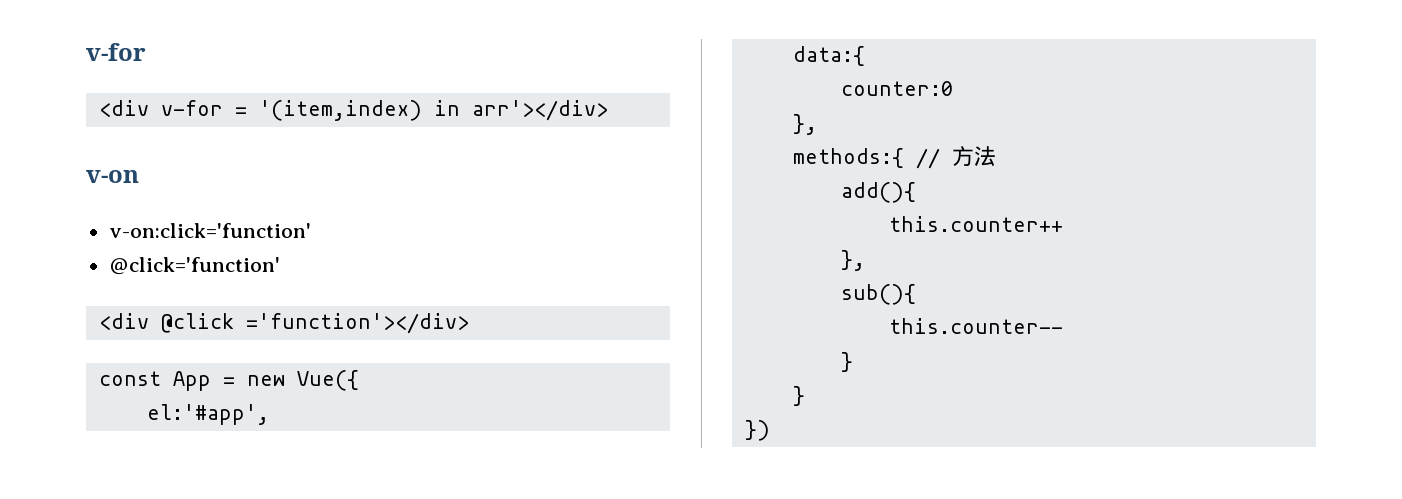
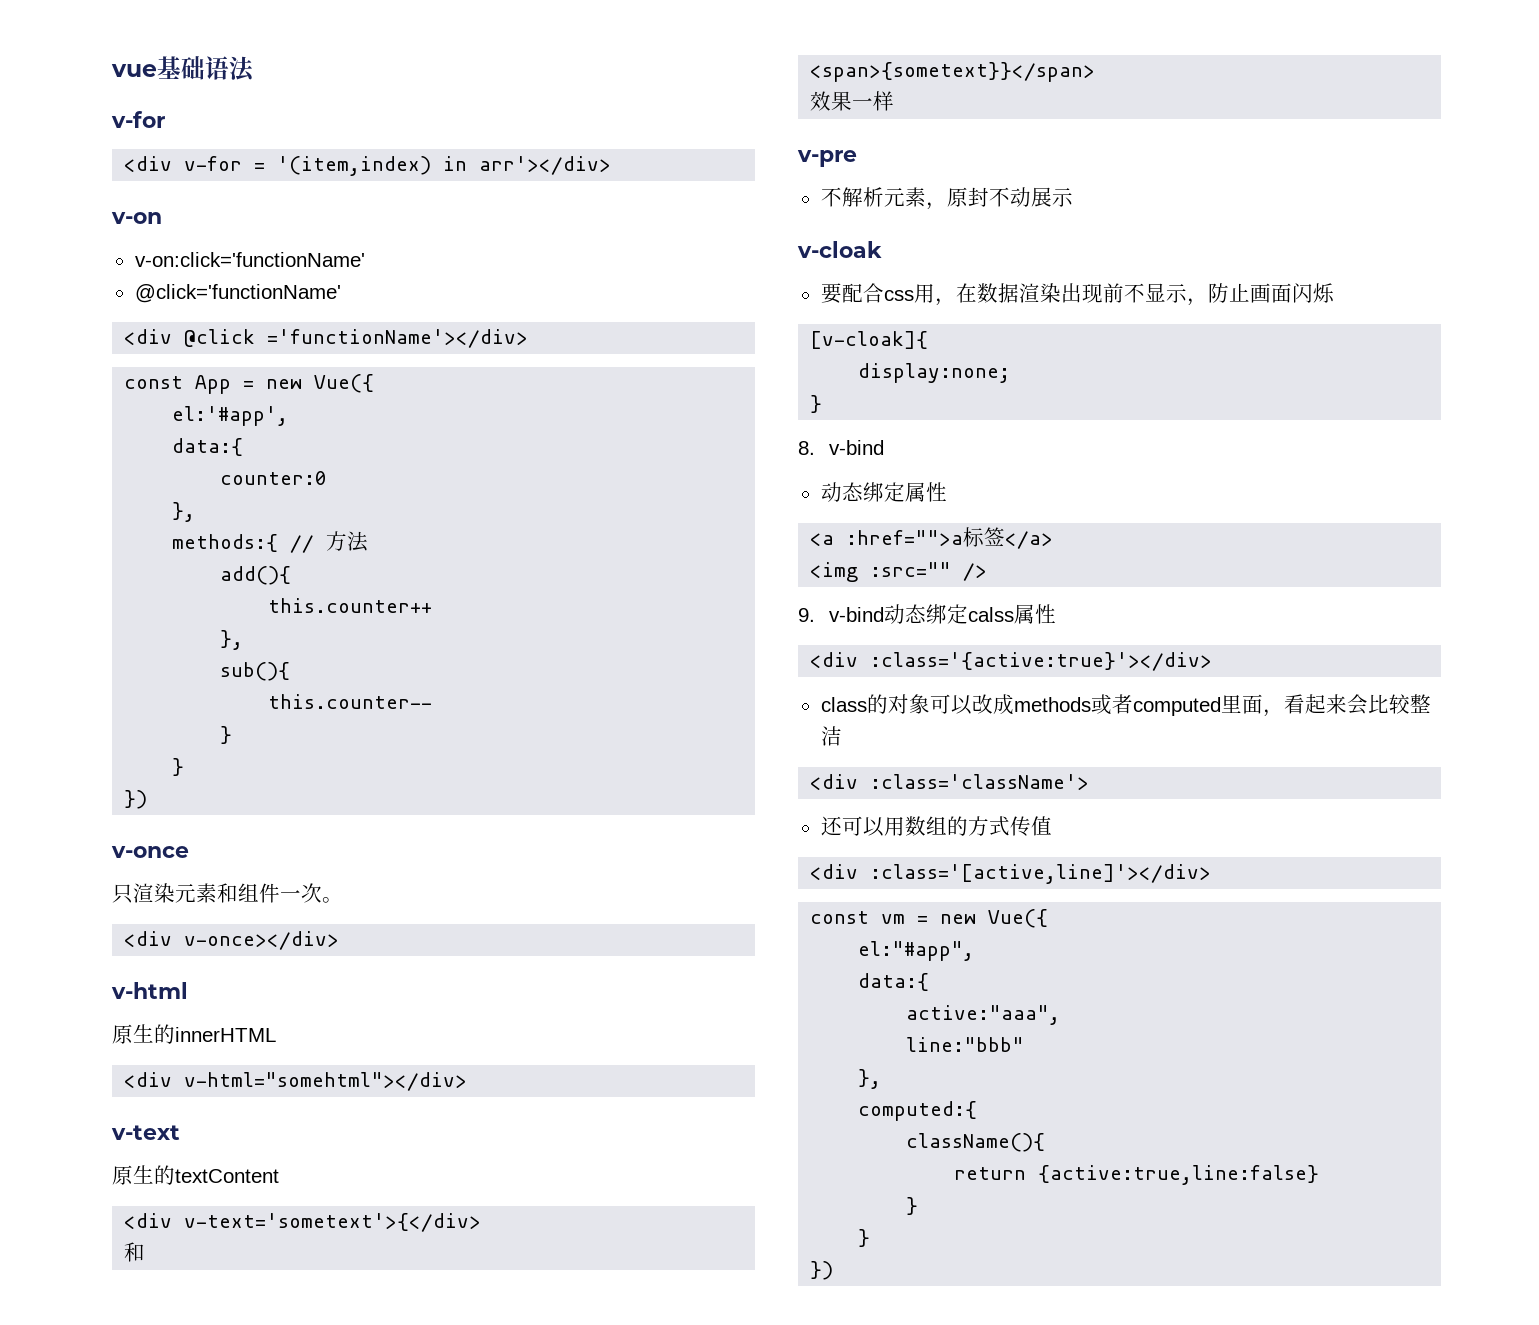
+ vue基础语法
- v-on:click='function'
- @click='function'
+ v-on:click='functionName'
+ @click='functionName'
- <div @click ='function'></div>
+ <div @click ='functionName'></div>
+ v-once
+ 只渲染元素和组件一次。
+ <div v-once></div>
+ v-html
+ 原生的innerHTML
+ <div v-html="somehtml"></div>
+ v-text
+ 原生的textContent
+ <div v-text='sometext'>{</div>
+ 和
+ <span>{sometext}}</span>
+ 效果一样
+ v-pre
+ 不解析元素，原封不动展示
+ v-cloak
+ 要配合css用，在数据渲染出现前不显示，防止画面闪烁
+ [v-cloak]{
+ display:none;
+ }
+ 8. v-bind
+ 动态绑定属性
+ <a :href="">a标签</a>
+ <img :src="" />
+ 9. v-bind动态绑定calss属性
+ <div :class='{active:true}'></div>
+ class的对象可以改成methods或者computed里面，看起来会比较整洁
+ <div :class='className'>
+ 还可以用数组的方式传值
+ <div :class='[active,line]'></div>
+ const vm = new Vue({
+ el:"#app",
+ data:{
+ active:"aaa",
+ line:"bbb"
+ },
+ computed:{
+ className(){
+ return {active:true,line:false}
+ }
+ }
+ })

